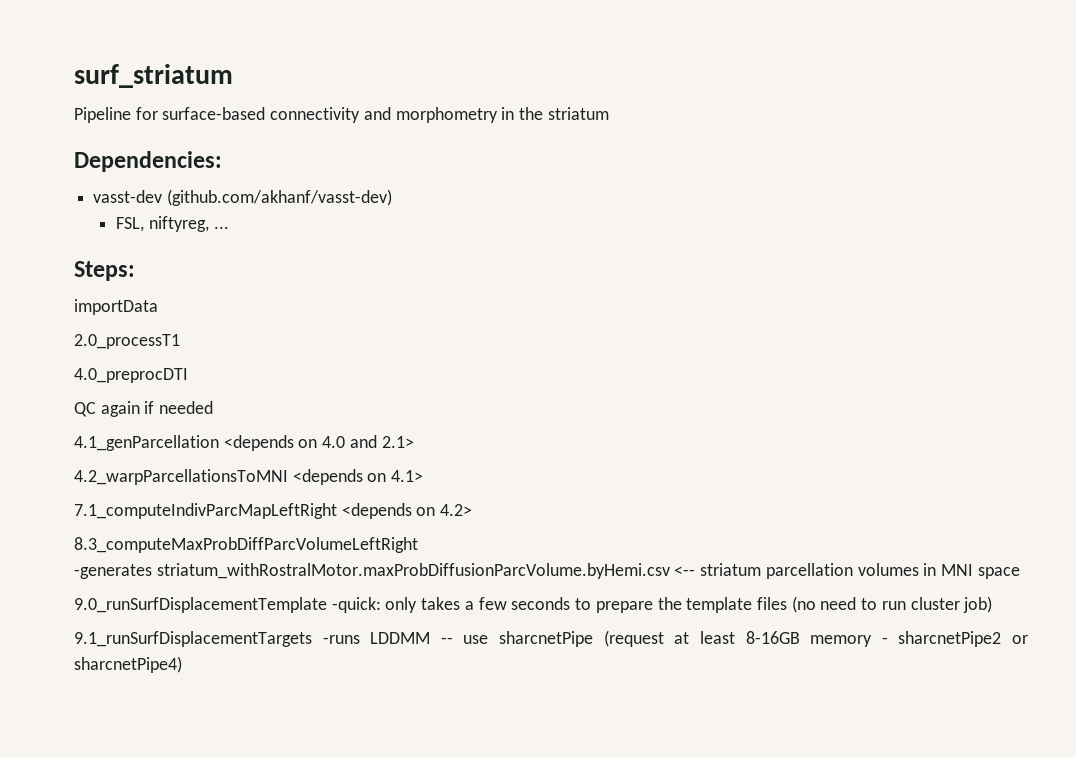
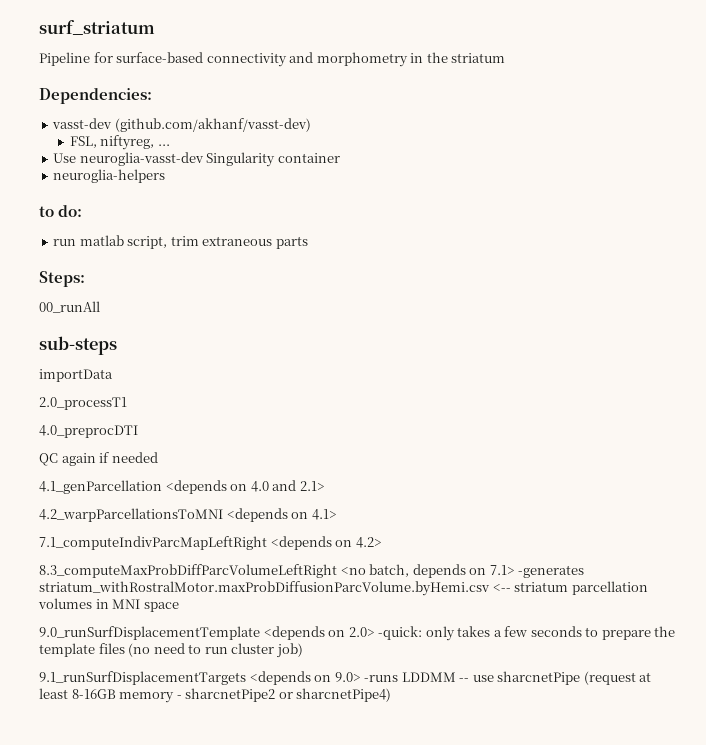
+ Use neuroglia-vasst-dev Singularity container
+ neuroglia-helpers
+ to do:
+ run matlab script, trim extraneous parts
+ 00_runAll
+ sub-steps
- 8.3_computeMaxProbDiffParcVolumeLeftRight
- -generates striatum_withRostralMotor.maxProbDiffusionParcVolume.byHemi.csv <-- striatum parcellation volumes in MNI space
+ 8.3_computeMaxProbDiffParcVolumeLeftRight <no batch, depends on 7.1> -generates striatum_withRostralMotor.maxProbDiffusionParcVolume.byHemi.csv <-- striatum parcellation volumes in MNI space
- 9.0_runSurfDisplacementTemplate -quick: only takes a few seconds to prepare the template files (no need to run cluster job)
+ 9.0_runSurfDisplacementTemplate <depends on 2.0> -quick: only takes a few seconds to prepare the template files (no need to run cluster job)
- 9.1_runSurfDisplacementTargets -runs LDDMM -- use sharcnetPipe (request at least 8-16GB memory - sharcnetPipe2 or sharcnetPipe4)
+ 9.1_runSurfDisplacementTargets <depends on 9.0> -runs LDDMM -- use sharcnetPipe (request at least 8-16GB memory - sharcnetPipe2 or sharcnetPipe4)

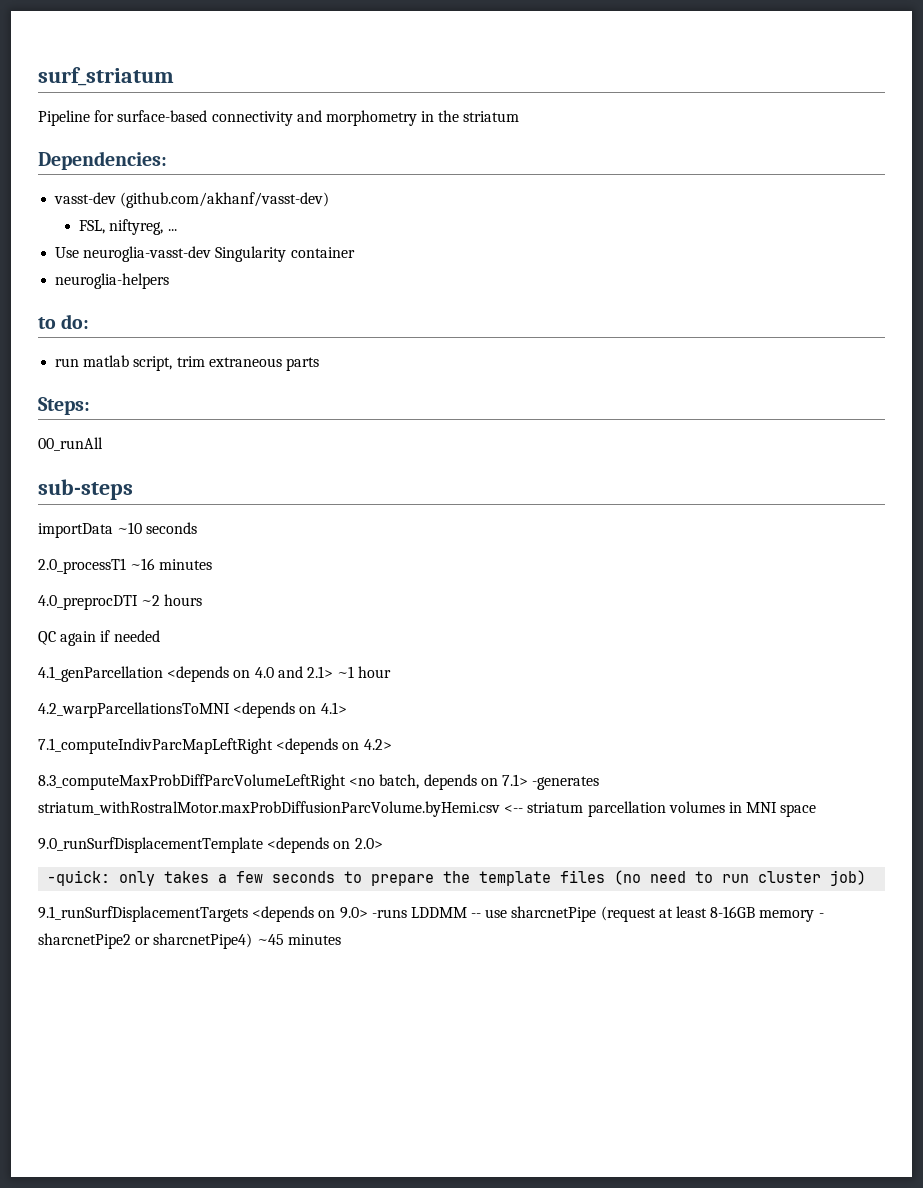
- importData
+ importData ~10 seconds
- 2.0_processT1
+ 2.0_processT1 ~16 minutes
- 4.0_preprocDTI
+ 4.0_preprocDTI ~2 hours
- 4.1_genParcellation <depends on 4.0 and 2.1>
+ 4.1_genParcellation <depends on 4.0 and 2.1> ~1 hour
- 9.0_runSurfDisplacementTemplate <depends on 2.0> -quick: only takes a few seconds to prepare the template files (no need to run cluster job)
+ 9.0_runSurfDisplacementTemplate <depends on 2.0>
+ -quick: only takes a few seconds to prepare the template files (no need to run cluster job)
- 9.1_runSurfDisplacementTargets <depends on 9.0> -runs LDDMM -- use sharcnetPipe (request at least 8-16GB memory - sharcnetPipe2 or sharcnetPipe4)
+ 9.1_runSurfDisplacementTargets <depends on 9.0> -runs LDDMM -- use sharcnetPipe (request at least 8-16GB memory - sharcnetPipe2 or sharcnetPipe4) ~45 minutes

